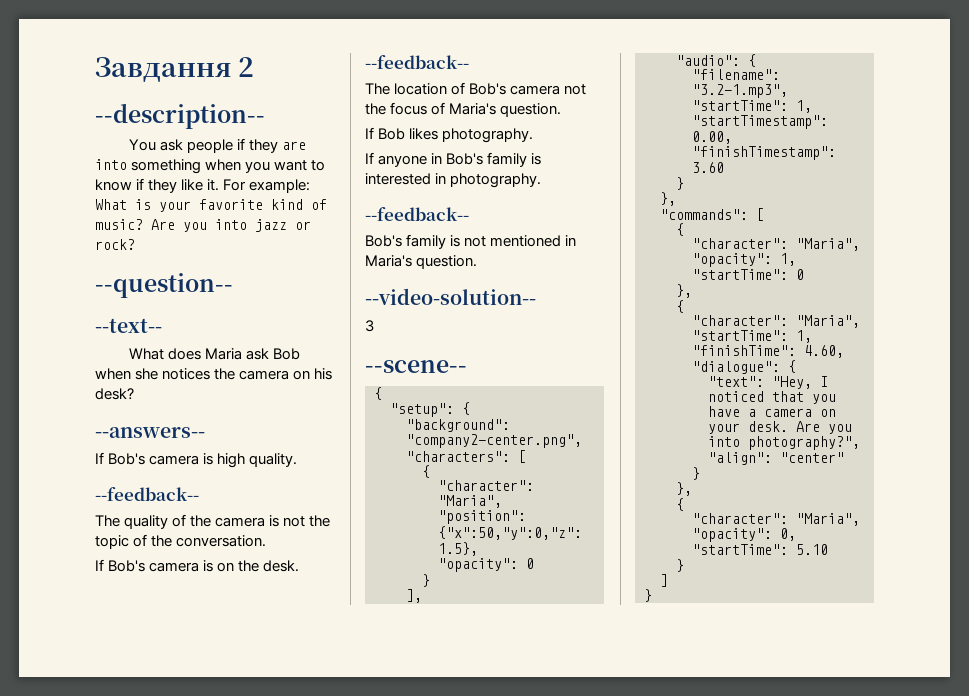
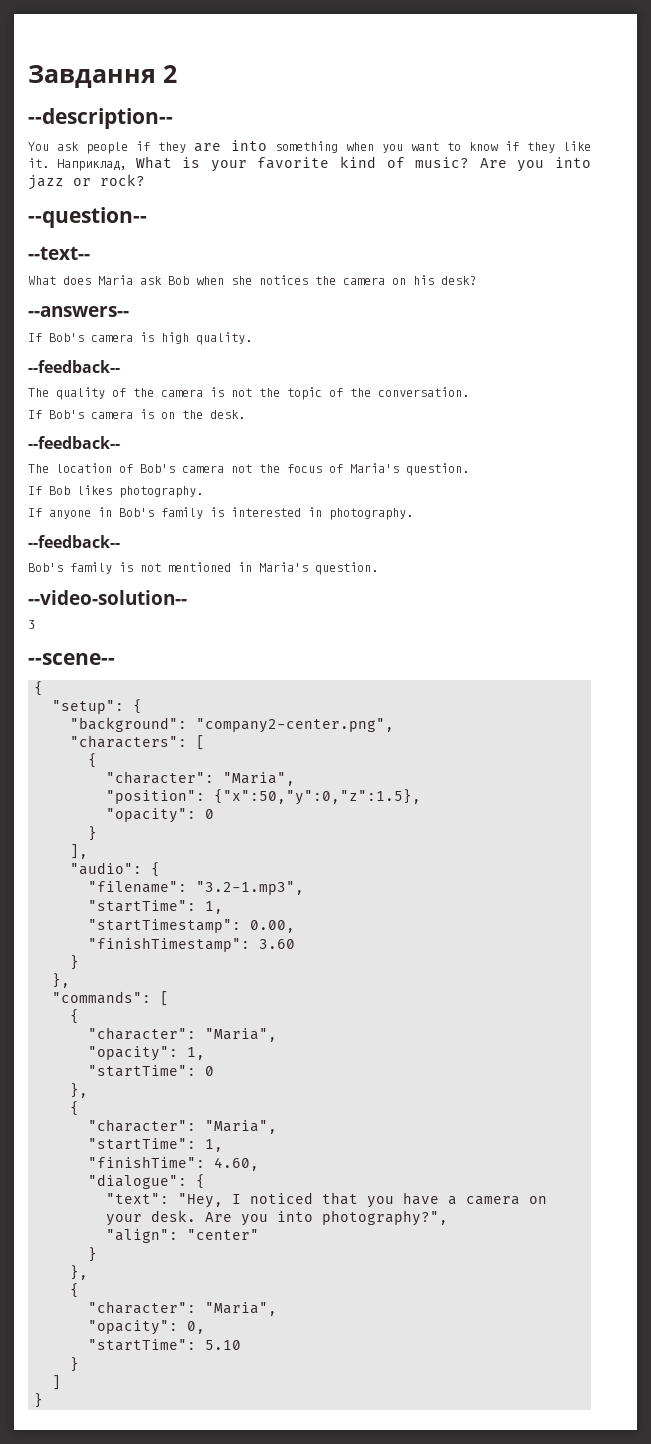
- For example: What is your favorite kind of music?
+ Наприклад, What is your favorite kind of music?

